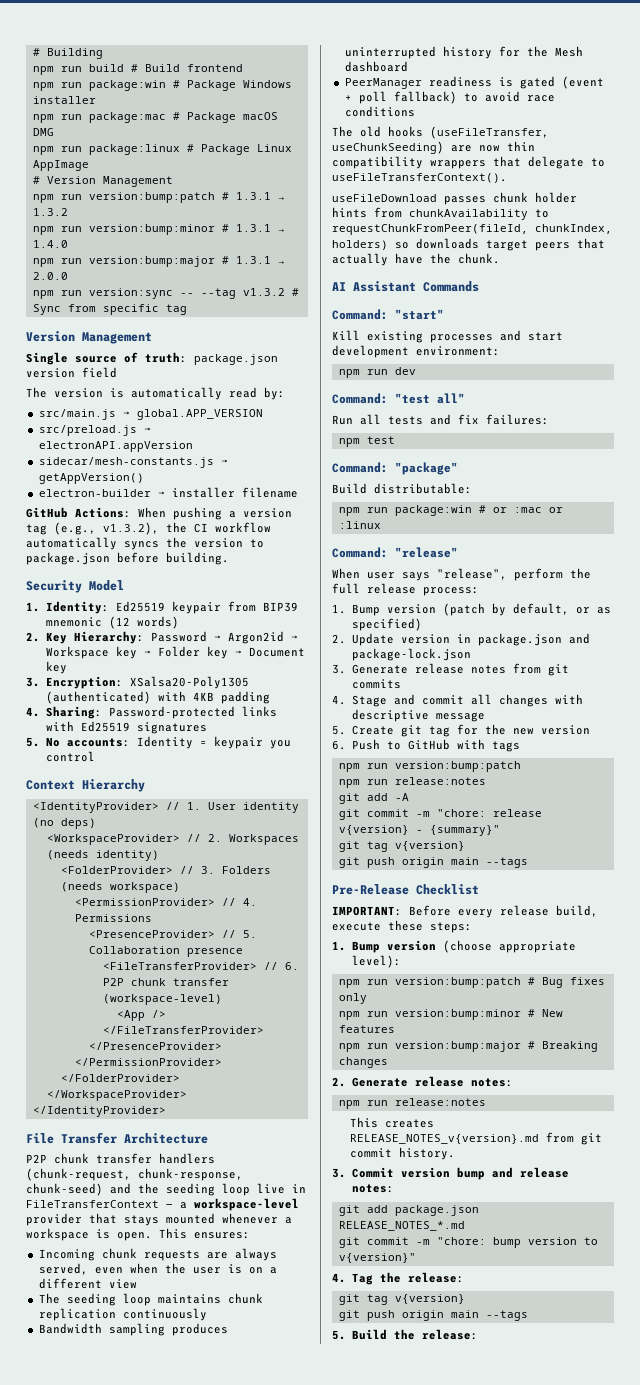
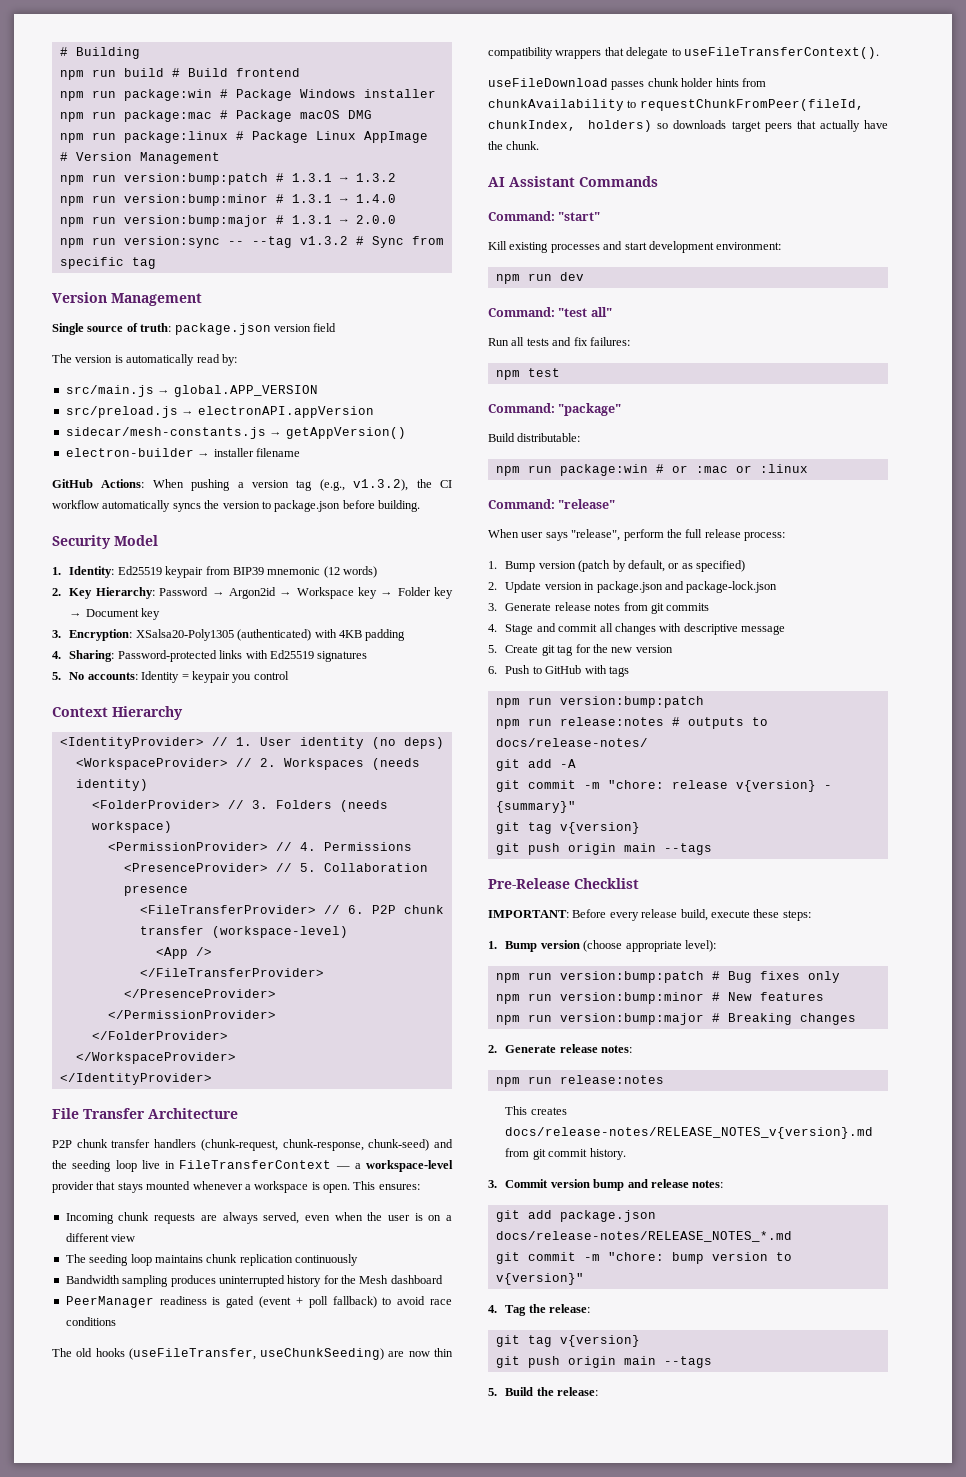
  6. Push to GitHub with tags
  npm run version:bump:patch
- npm run release:notes
+ npm run release:notes # outputs to docs/release-notes/
- This creates RELEASE_NOTES_v{version}.md from git commit history.
+ This creates docs/release-notes/RELEASE_NOTES_v{version}.md from git commit history.
- git add package.json RELEASE_NOTES_*.md
+ git add package.json docs/release-notes/RELEASE_NOTES_*.md

